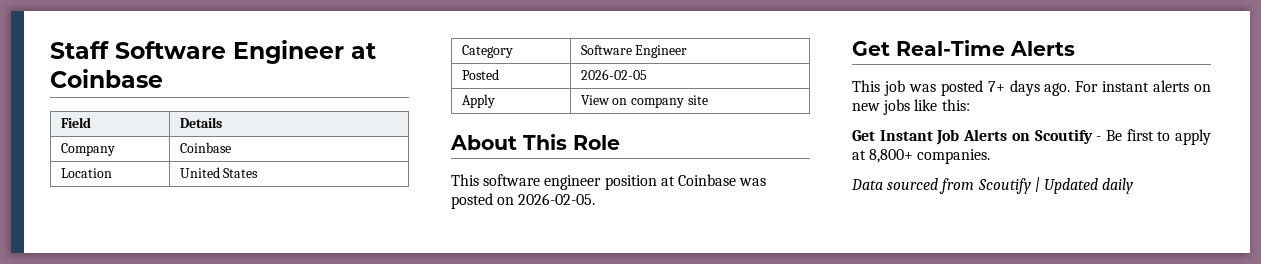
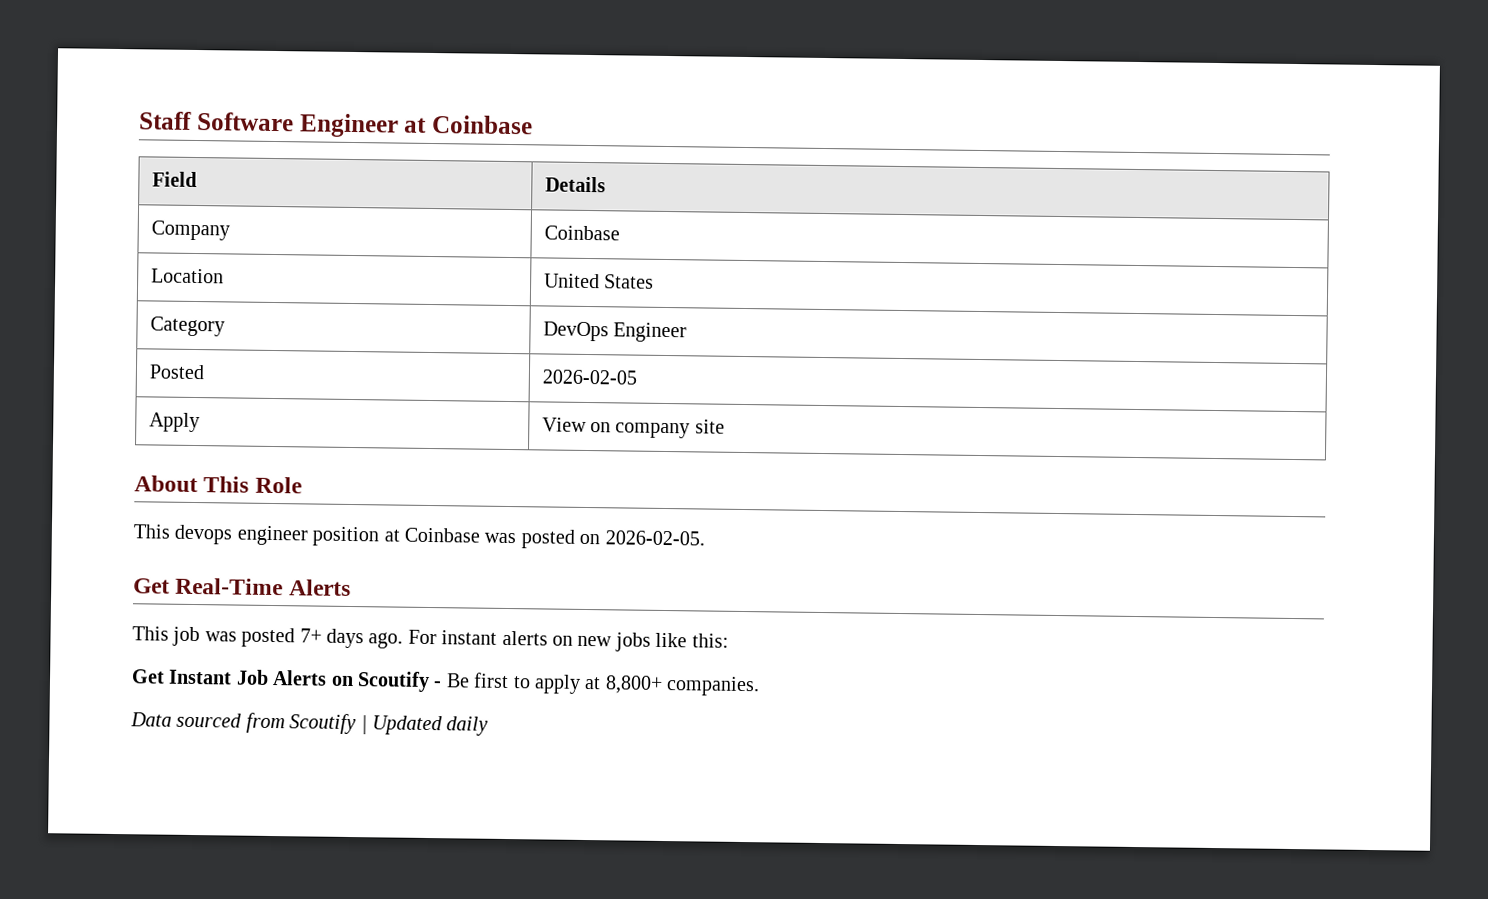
- Category | Software Engineer
+ Category | DevOps Engineer
- This software engineer position at Coinbase was posted on 2026-02-05.
+ This devops engineer position at Coinbase was posted on 2026-02-05.

